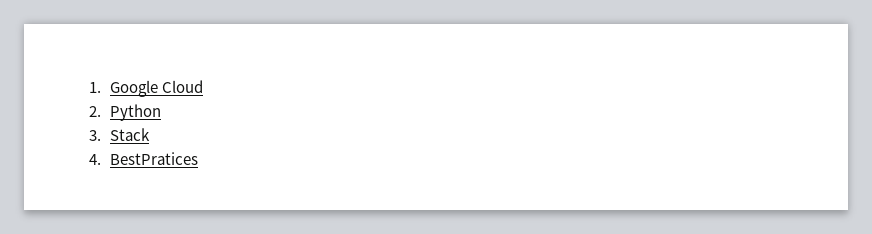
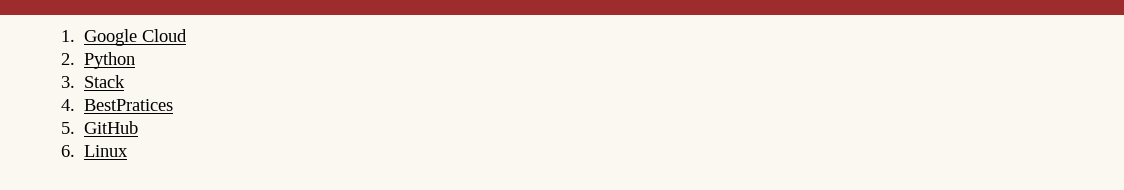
+ 5. GitHub
+ 6. Linux

